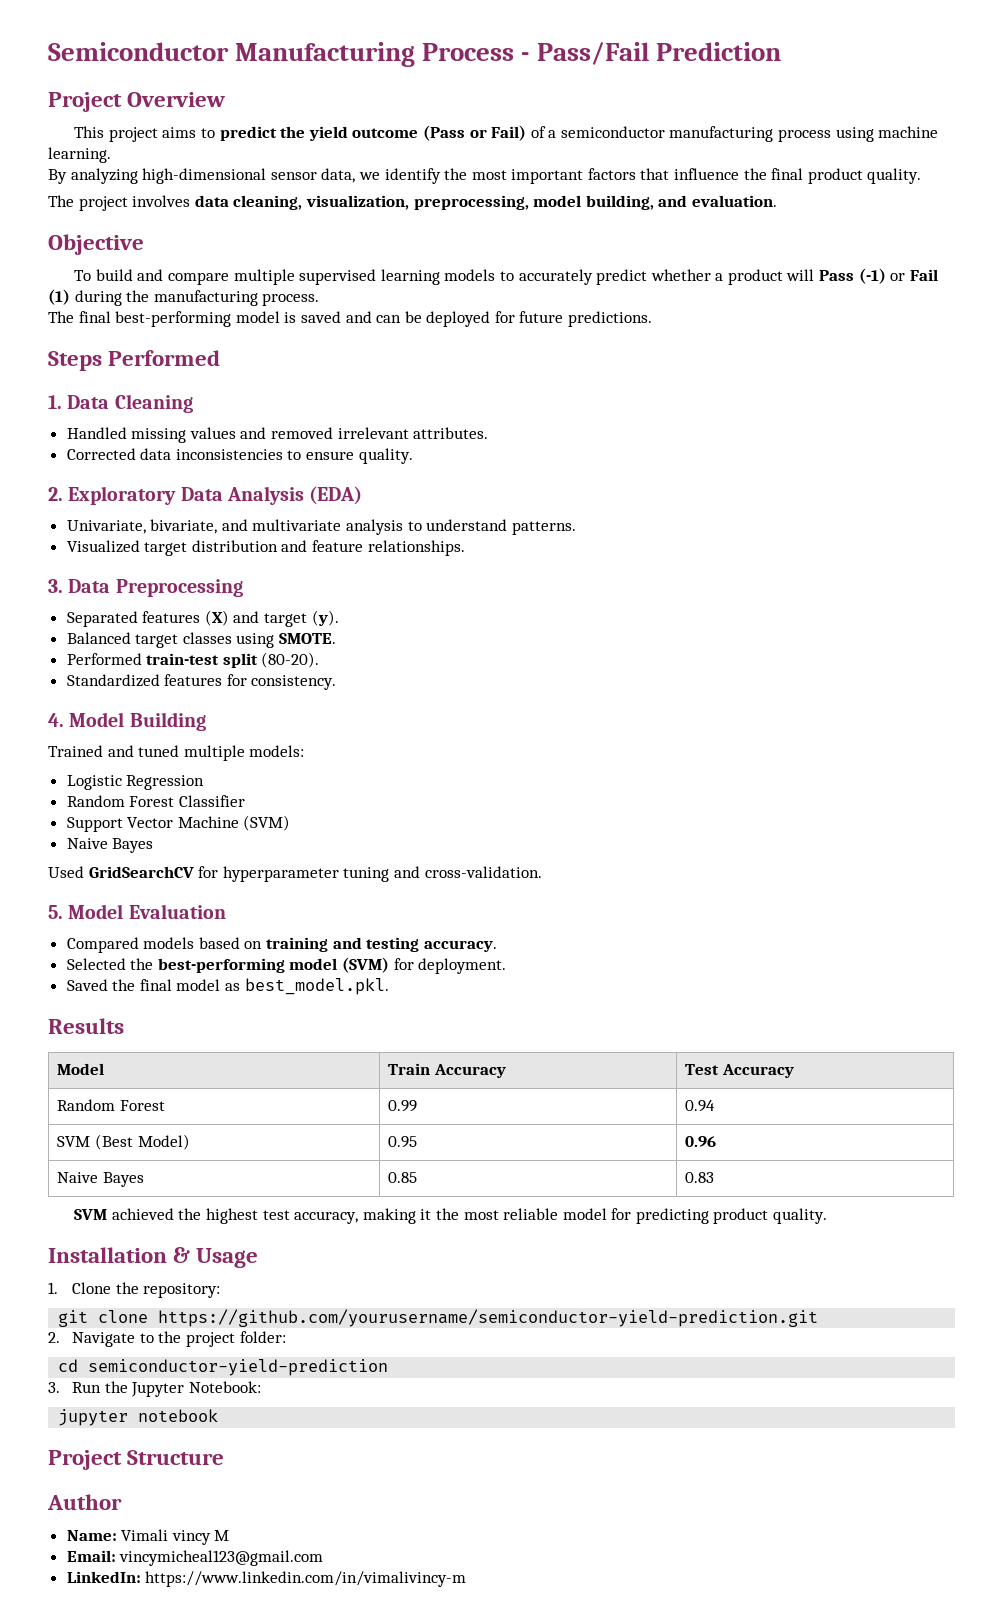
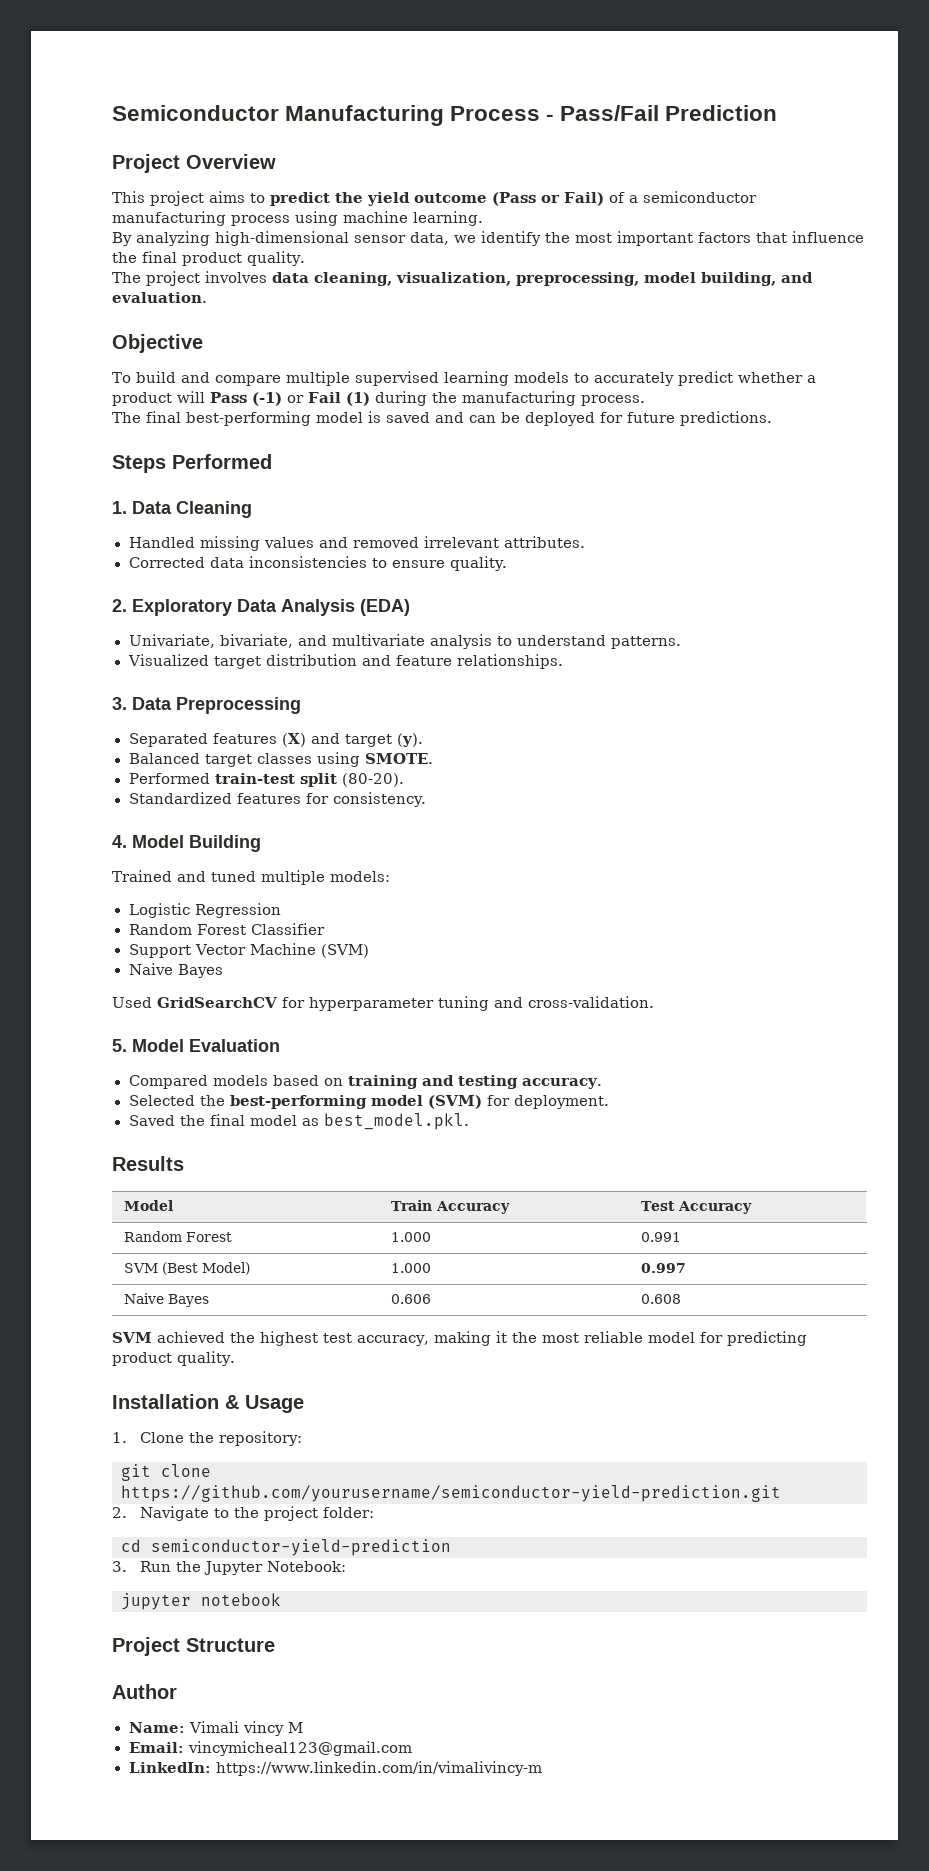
- Random Forest | 0.99 | 0.94
+ Random Forest | 1.000 | 0.991
- SVM (Best Model) | 0.95 | 0.96
+ SVM (Best Model) | 1.000 | 0.997
- Naive Bayes | 0.85 | 0.83
+ Naive Bayes | 0.606 | 0.608

